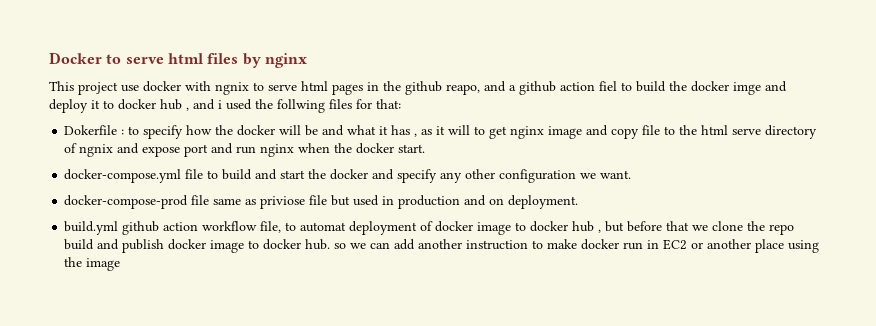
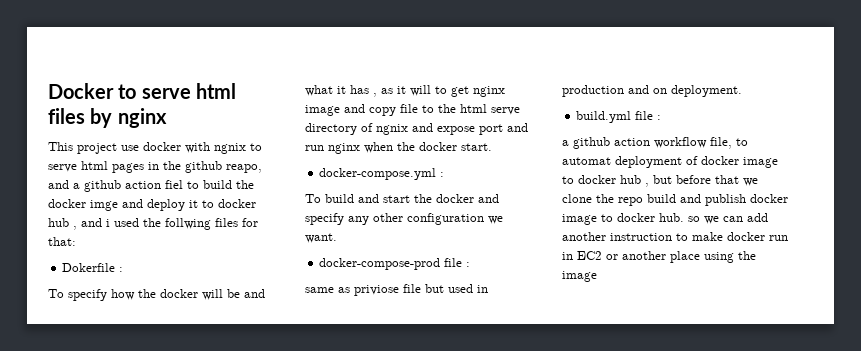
- Dokerfile : to specify how the docker will be and what it has , as it will to get nginx image and copy file to the html serve directory of ngnix and expose port and run nginx when the docker start.
+ Dokerfile :
+ To specify how the docker will be and what it has , as it will to get nginx image and copy file to the html serve directory of ngnix and expose port and run nginx when the docker start.
- docker-compose.yml file to build and start the docker and specify any other configuration we want.
+ docker-compose.yml :
+ To build and start the docker and specify any other configuration we want.
- docker-compose-prod file same as priviose file but used in production and on deployment.
+ docker-compose-prod file :
+ same as priviose file but used in production and on deployment.
- build.yml github action workflow file, to automat deployment of docker image to docker hub , but before that we clone the repo build and publish docker image to docker hub. so we can add another instruction to make docker run in EC2 or another place using the image
+ build.yml file :
+ a github action workflow file, to automat deployment of docker image to docker hub , but before that we clone the repo build and publish docker image to docker hub. so we can add another instruction to make docker run in EC2 or another place using the image

